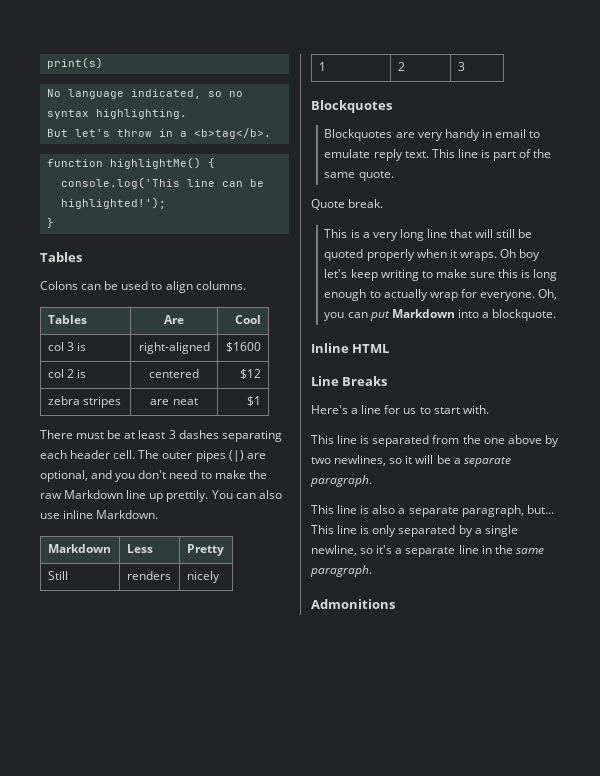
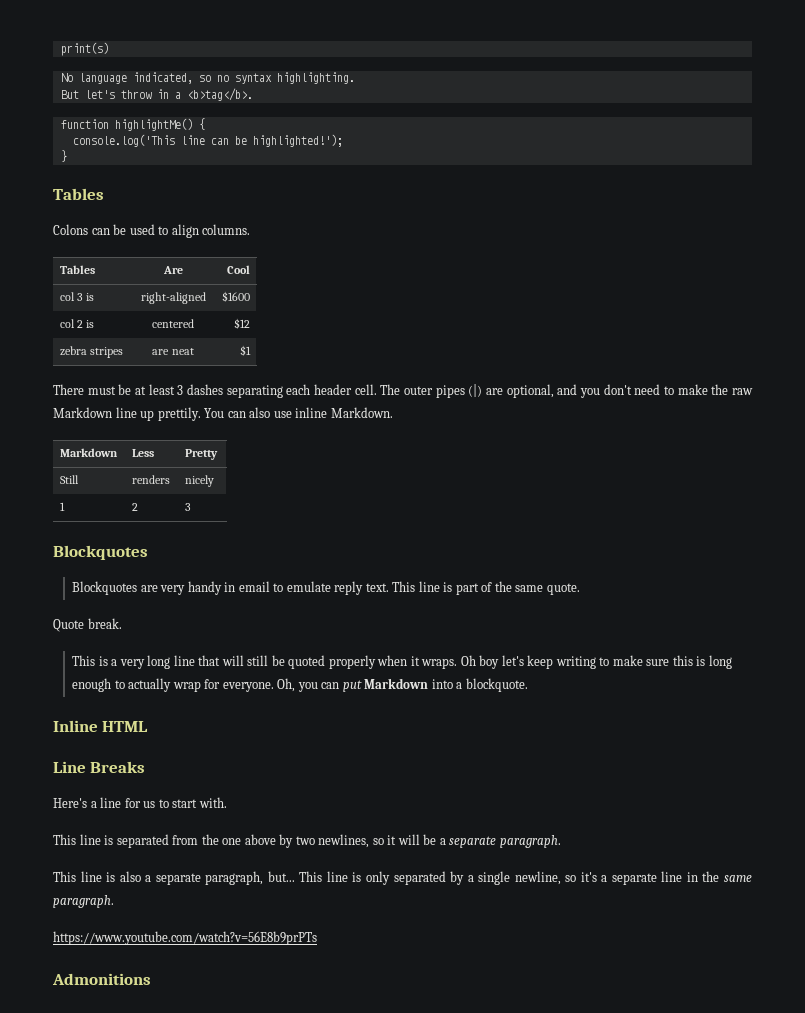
+ https://www.youtube.com/watch?v=56E8b9prPTs

